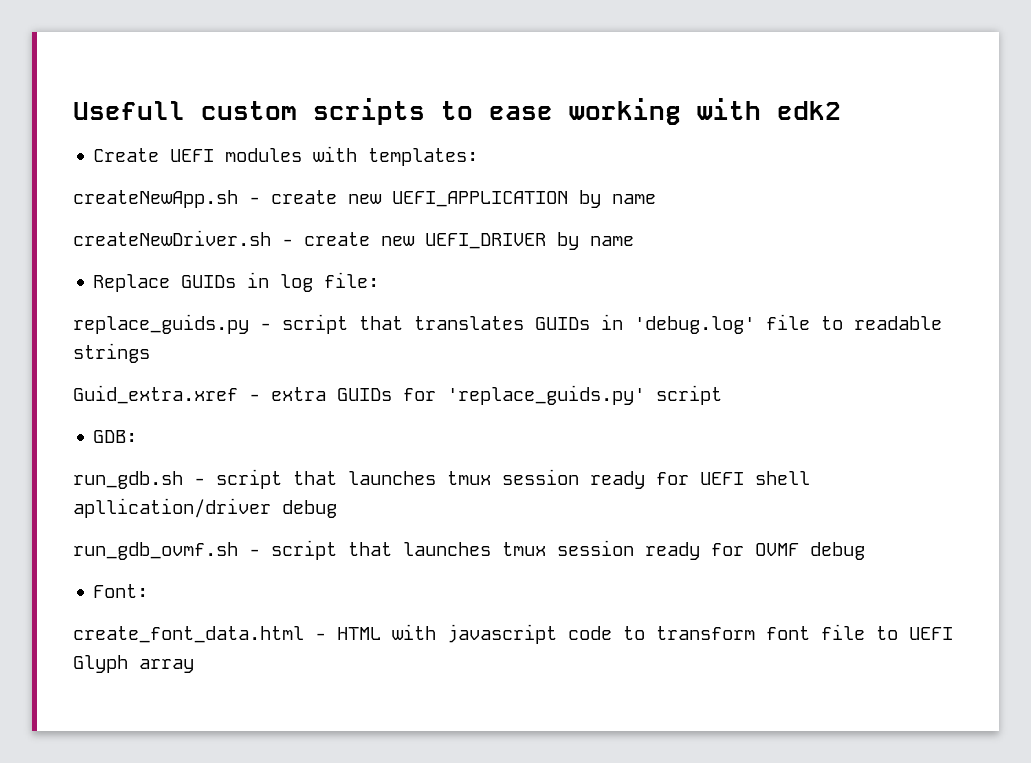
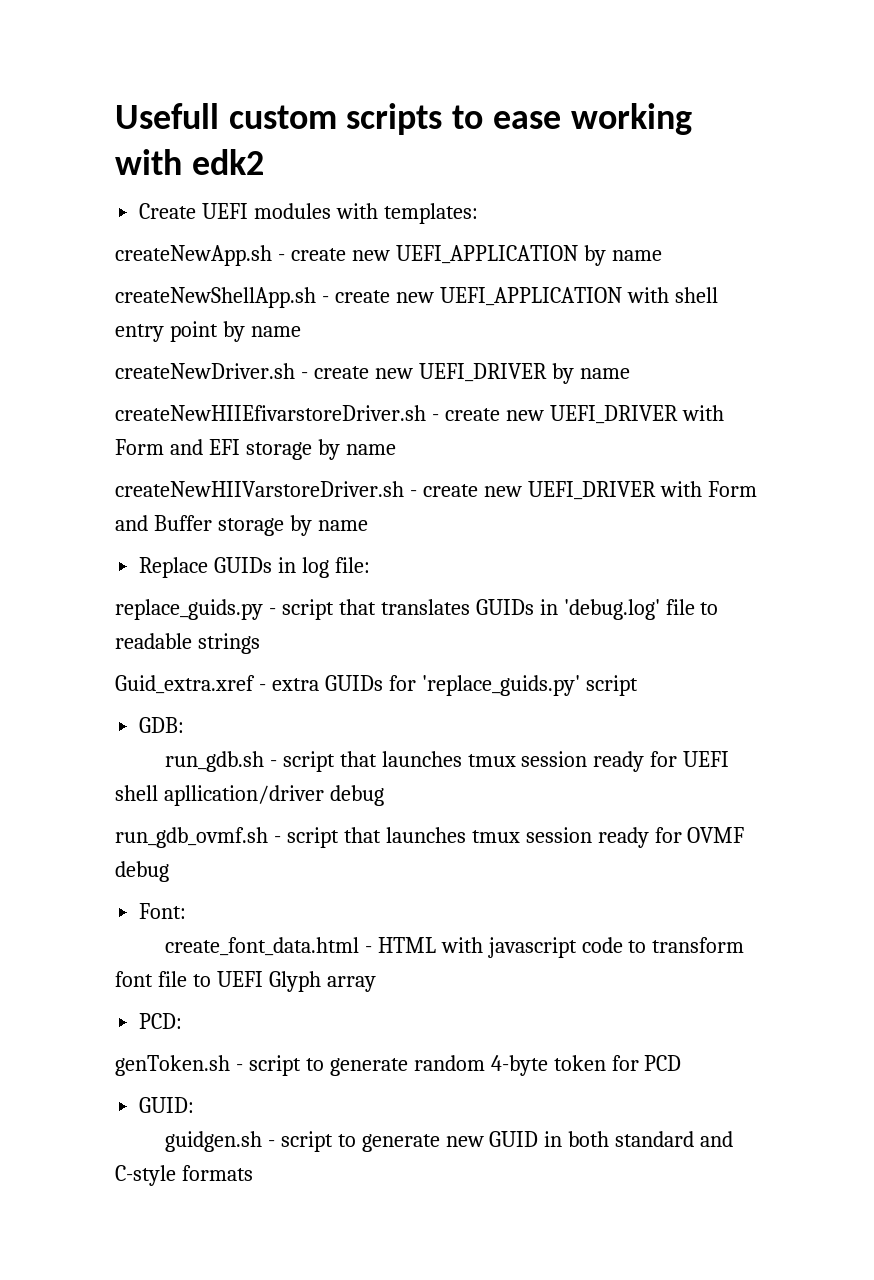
+ createNewShellApp.sh - create new UEFI_APPLICATION with shell entry point by name
+ createNewHIIEfivarstoreDriver.sh - create new UEFI_DRIVER with Form and EFI storage by name
+ createNewHIIVarstoreDriver.sh - create new UEFI_DRIVER with Form and Buffer storage by name
+ PCD:
+ genToken.sh - script to generate random 4-byte token for PCD
+ GUID:
+ guidgen.sh - script to generate new GUID in both standard and C-style formats

